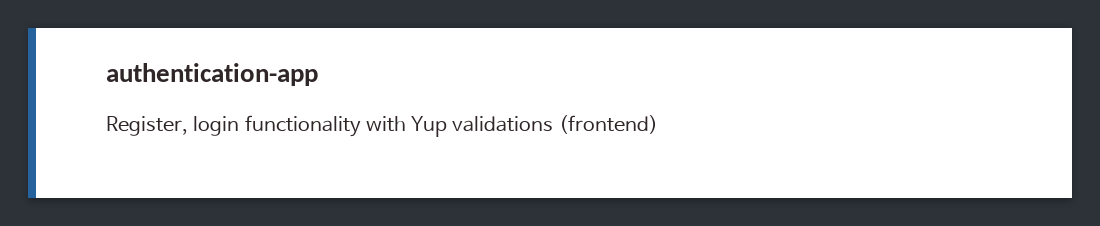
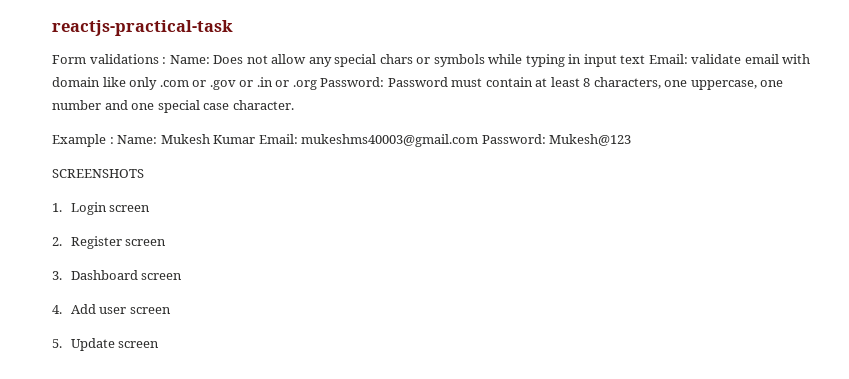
- authentication-app
- Register, login functionality with Yup validations (frontend)
+ reactjs-practical-task
+ Form validations : Name: Does not allow any special chars or symbols while typing in input text Email: validate email with domain like only .com or .gov or .in or .org Password: Password must contain at least 8 characters, one uppercase, one number and one special case character.
+ Example : Name: Mukesh Kumar Email: mukeshms40003@gmail.com Password: Mukesh@123
+ SCREENSHOTS
+ 1. Login screen
+ 2. Register screen
+ 3. Dashboard screen
+ 4. Add user screen
+ 5. Update screen

